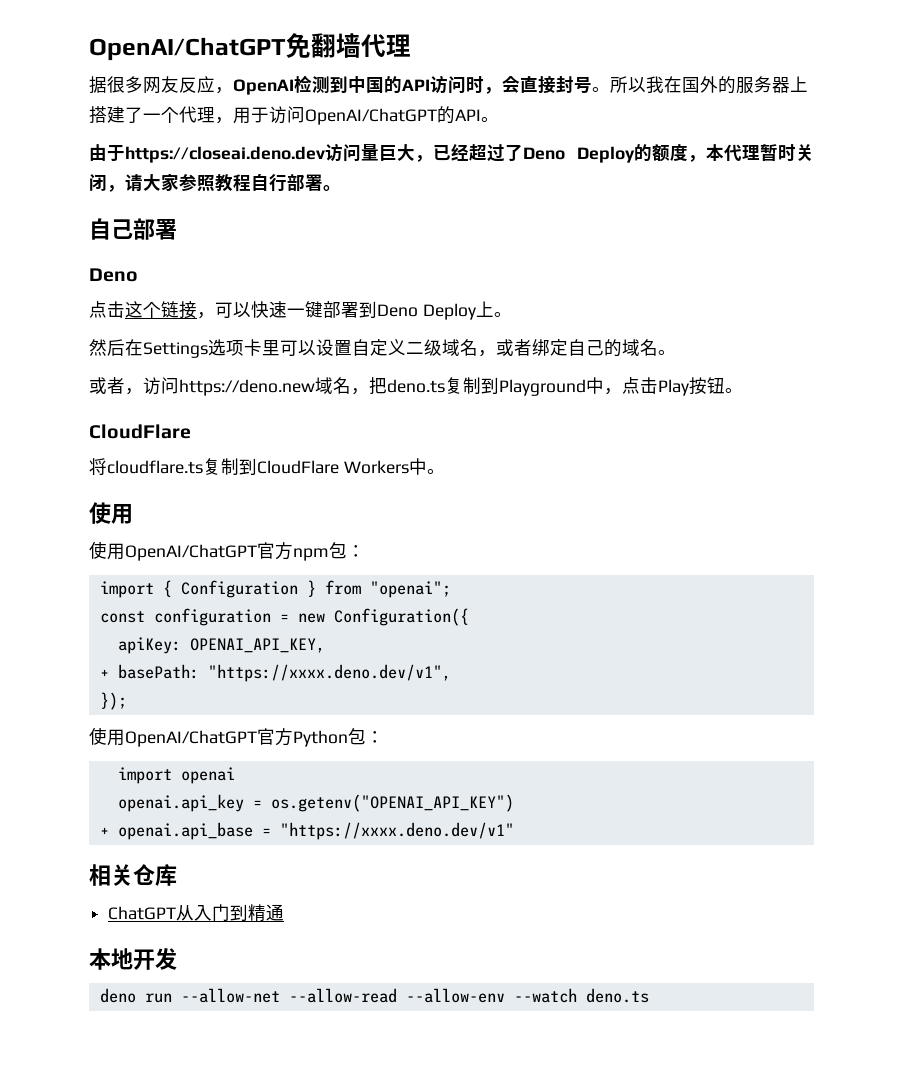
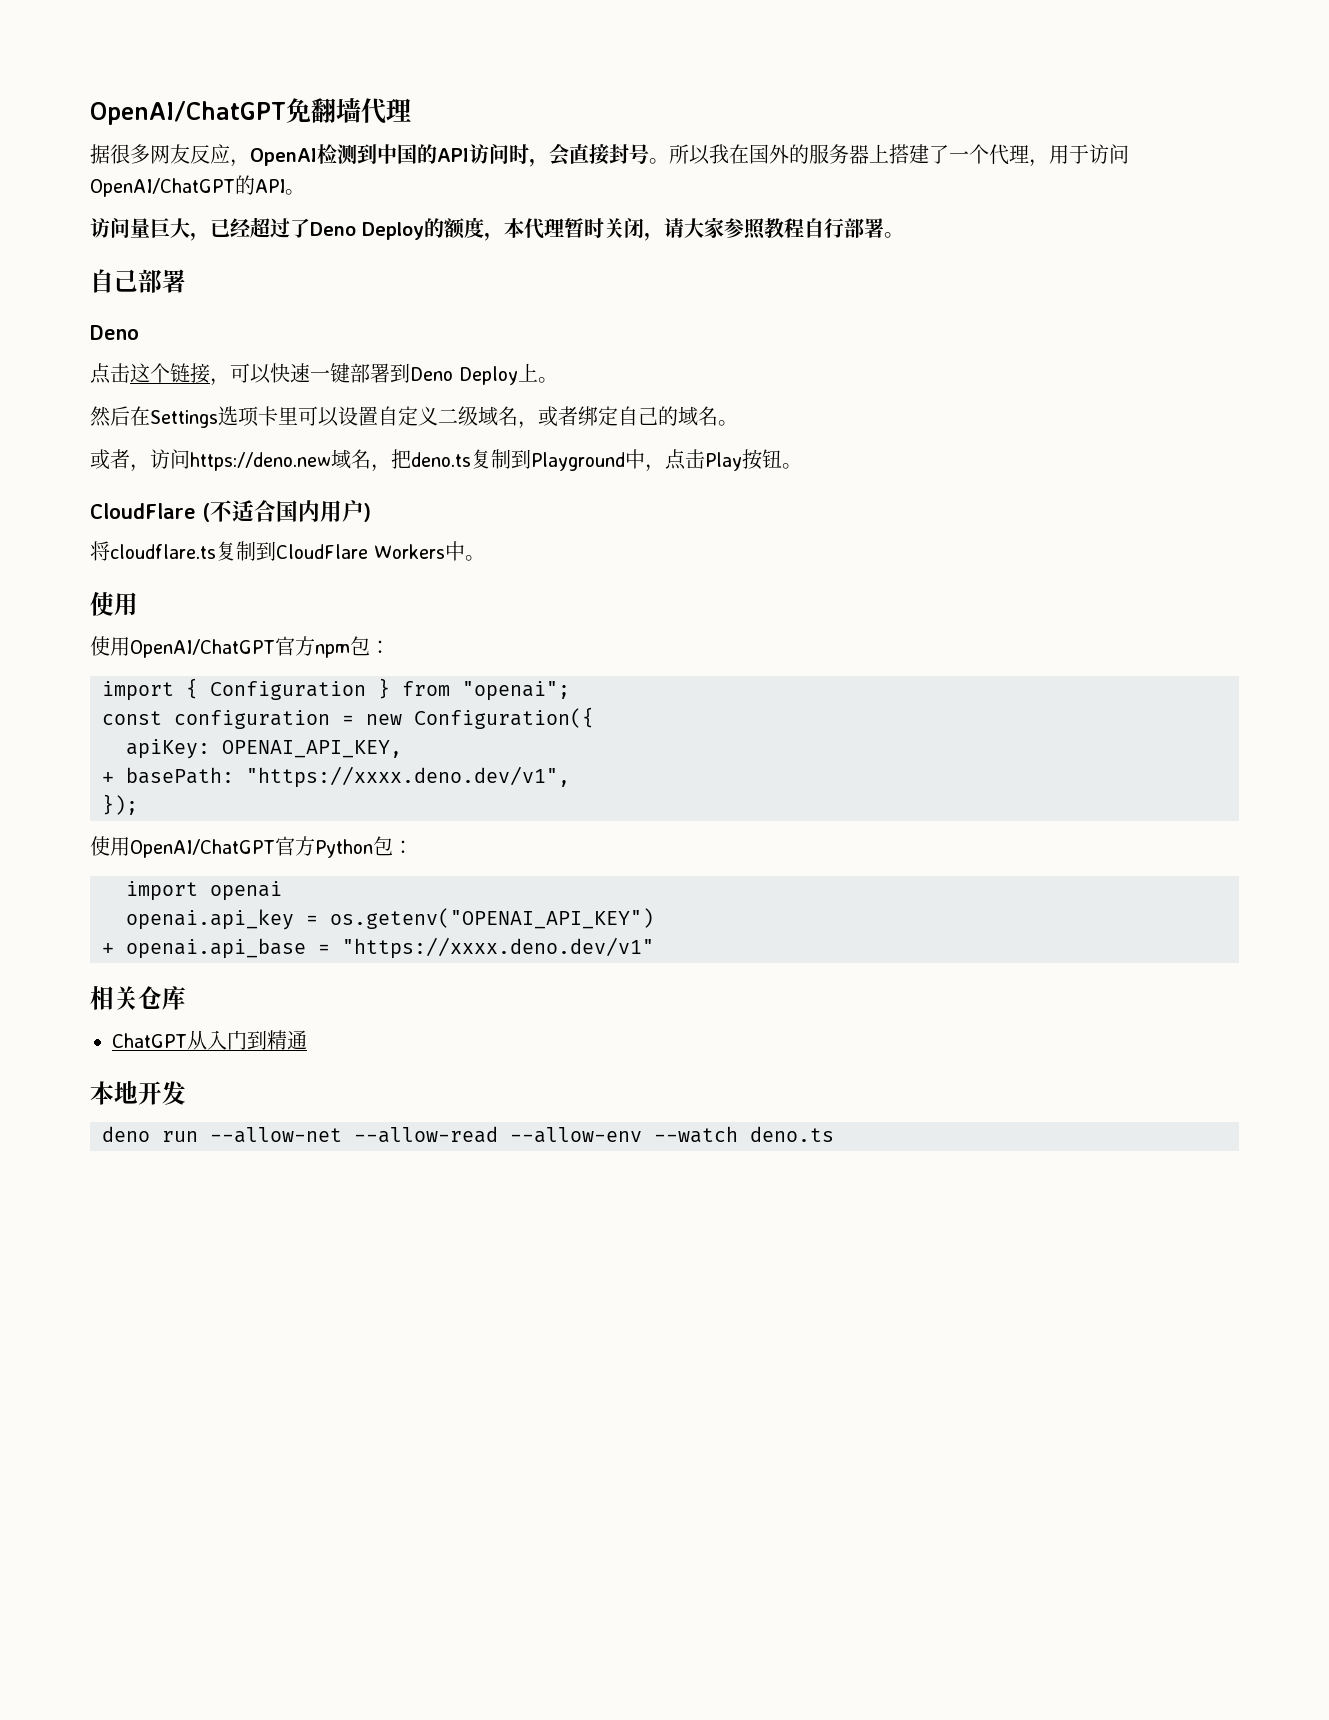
- 由于https://closeai.deno.dev访问量巨大，已经超过了Deno Deploy的额度，本代理暂时关闭，请大家参照教程自行部署。
+ 访问量巨大，已经超过了Deno Deploy的额度，本代理暂时关闭，请大家参照教程自行部署。
  或者，访问https://deno.new域名，把deno.ts复制到Playground中，点击Play按钮。
- CloudFlare
+ CloudFlare (不适合国内用户)

